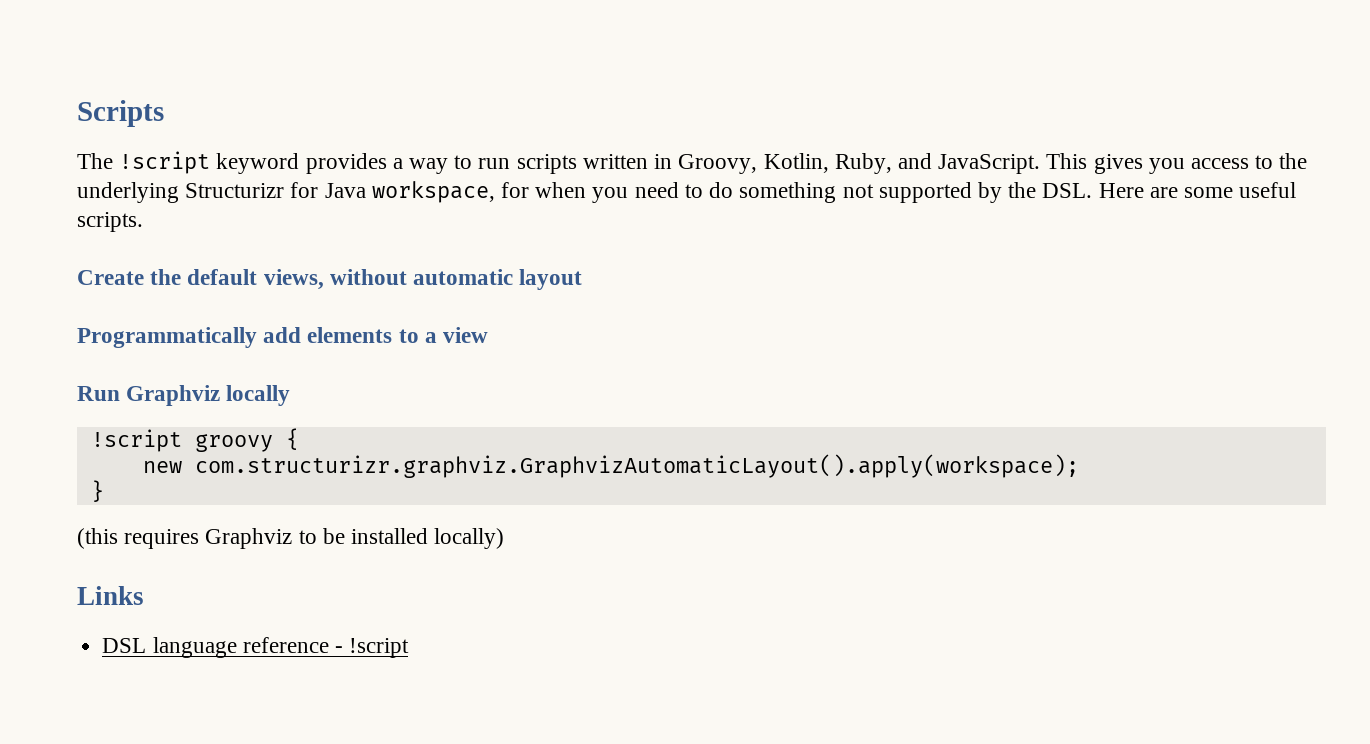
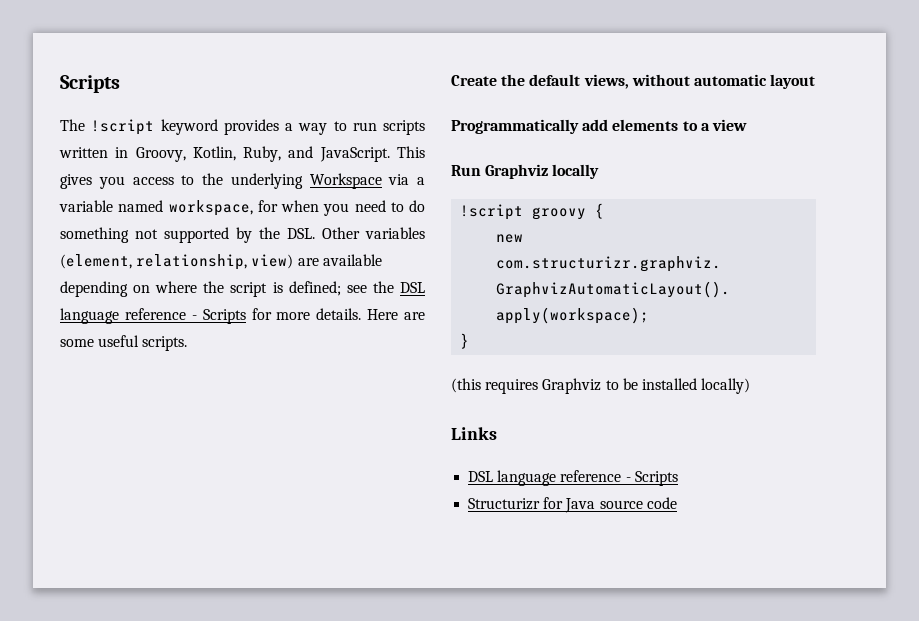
- This gives you access to the underlying Structurizr for Java workspace, for when you need to do something not supported by the DSL. Here are some useful scripts.
+ This gives you access to the underlying Workspace via a variable named workspace, for when you need to do something not supported by the DSL. Other variables (element, relationship, view) are available depending on where the script is defined; see the DSL language reference - Scripts for more details. Here are some useful scripts.
  Links
- DSL language reference - !script
+ DSL language reference - Scripts
+ Structurizr for Java source code

